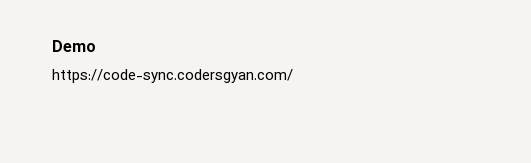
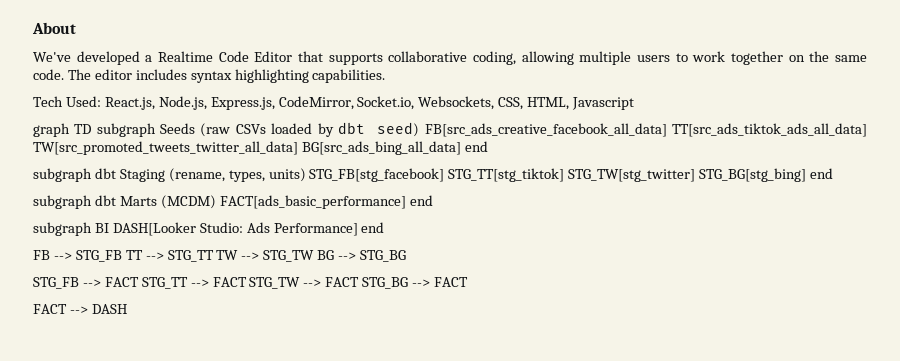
- Demo
- https://code-sync.codersgyan.com/
+ About
+ We've developed a Realtime Code Editor that supports collaborative coding, allowing multiple users to work together on the same code. The editor includes syntax highlighting capabilities.
+ Tech Used: React.js, Node.js, Express.js, CodeMirror, Socket.io, Websockets, CSS, HTML, Javascript
+ graph TD subgraph Seeds (raw CSVs loaded by dbt seed) FB[src_ads_creative_facebook_all_data] TT[src_ads_tiktok_ads_all_data] TW[src_promoted_tweets_twitter_all_data] BG[src_ads_bing_all_data] end
+ subgraph dbt Staging (rename, types, units) STG_FB[stg_facebook] STG_TT[stg_tiktok] STG_TW[stg_twitter] STG_BG[stg_bing] end
+ subgraph dbt Marts (MCDM) FACT[ads_basic_performance] end
+ subgraph BI DASH[Looker Studio: Ads Performance] end
+ FB --> STG_FB TT --> STG_TT TW --> STG_TW BG --> STG_BG
+ STG_FB --> FACT STG_TT --> FACT STG_TW --> FACT STG_BG --> FACT
+ FACT --> DASH

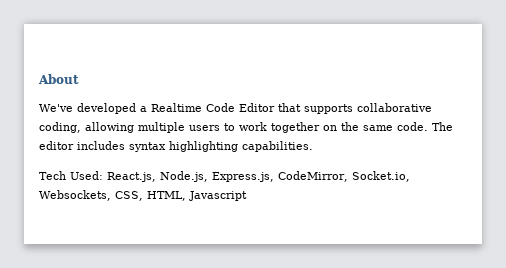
- graph TD subgraph Seeds (raw CSVs loaded by dbt seed) FB[src_ads_creative_facebook_all_data] TT[src_ads_tiktok_ads_all_data] TW[src_promoted_tweets_twitter_all_data] BG[src_ads_bing_all_data] end
- subgraph dbt Staging (rename, types, units) STG_FB[stg_facebook] STG_TT[stg_tiktok] STG_TW[stg_twitter] STG_BG[stg_bing] end
- subgraph dbt Marts (MCDM) FACT[ads_basic_performance] end
- subgraph BI DASH[Looker Studio: Ads Performance] end
- FB --> STG_FB TT --> STG_TT TW --> STG_TW BG --> STG_BG
- STG_FB --> FACT STG_TT --> FACT STG_TW --> FACT STG_BG --> FACT
- FACT --> DASH

